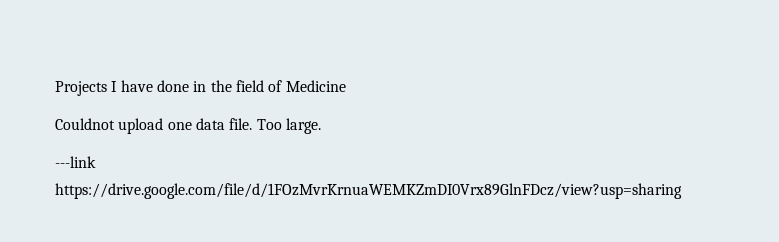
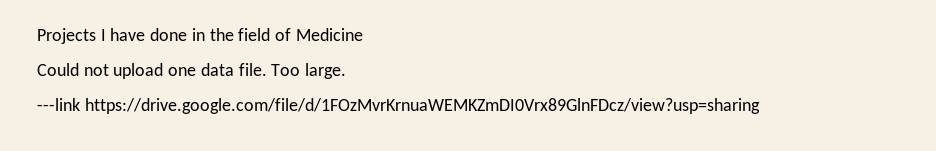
- Couldnot upload one data file.
+ Could not upload one data file.

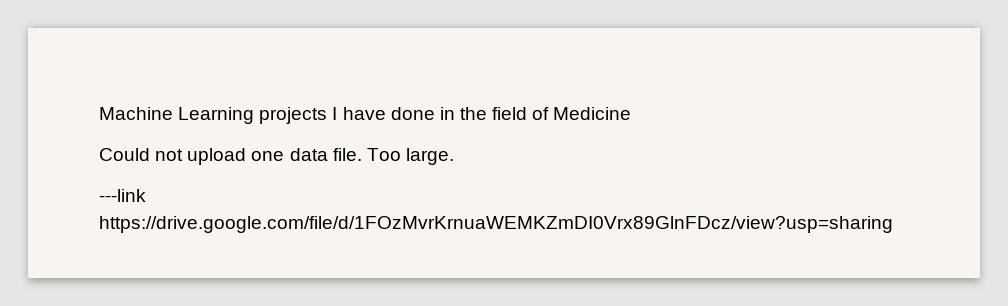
- Projects I have done in the field of Medicine
+ Machine Learning projects I have done in the field of Medicine

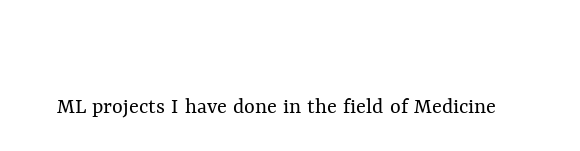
- Machine Learning projects I have done in the field of Medicine
+ ML projects I have done in the field of Medicine
- Could not upload one data file. Too large.
- ---link https://drive.google.com/file/d/1FOzMvrKrnuaWEMKZmDI0Vrx89GlnFDcz/view?usp=sharing

